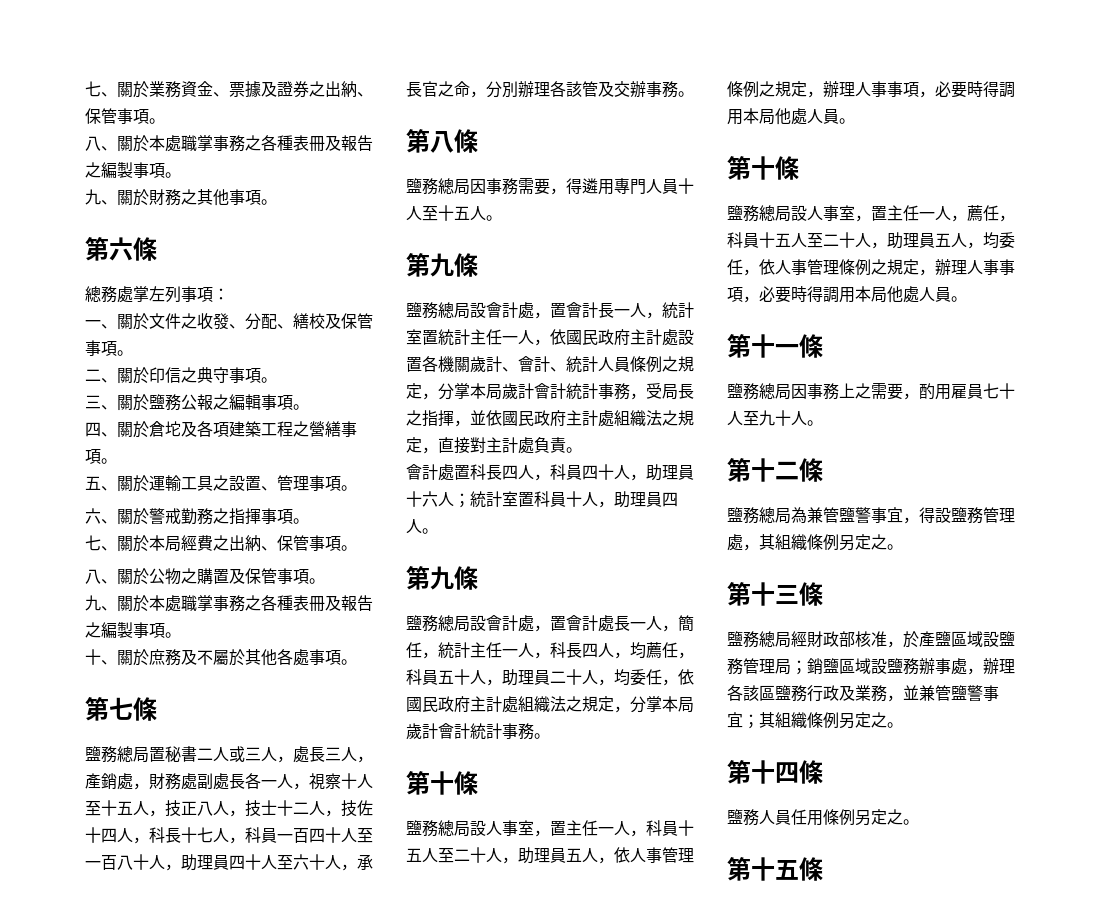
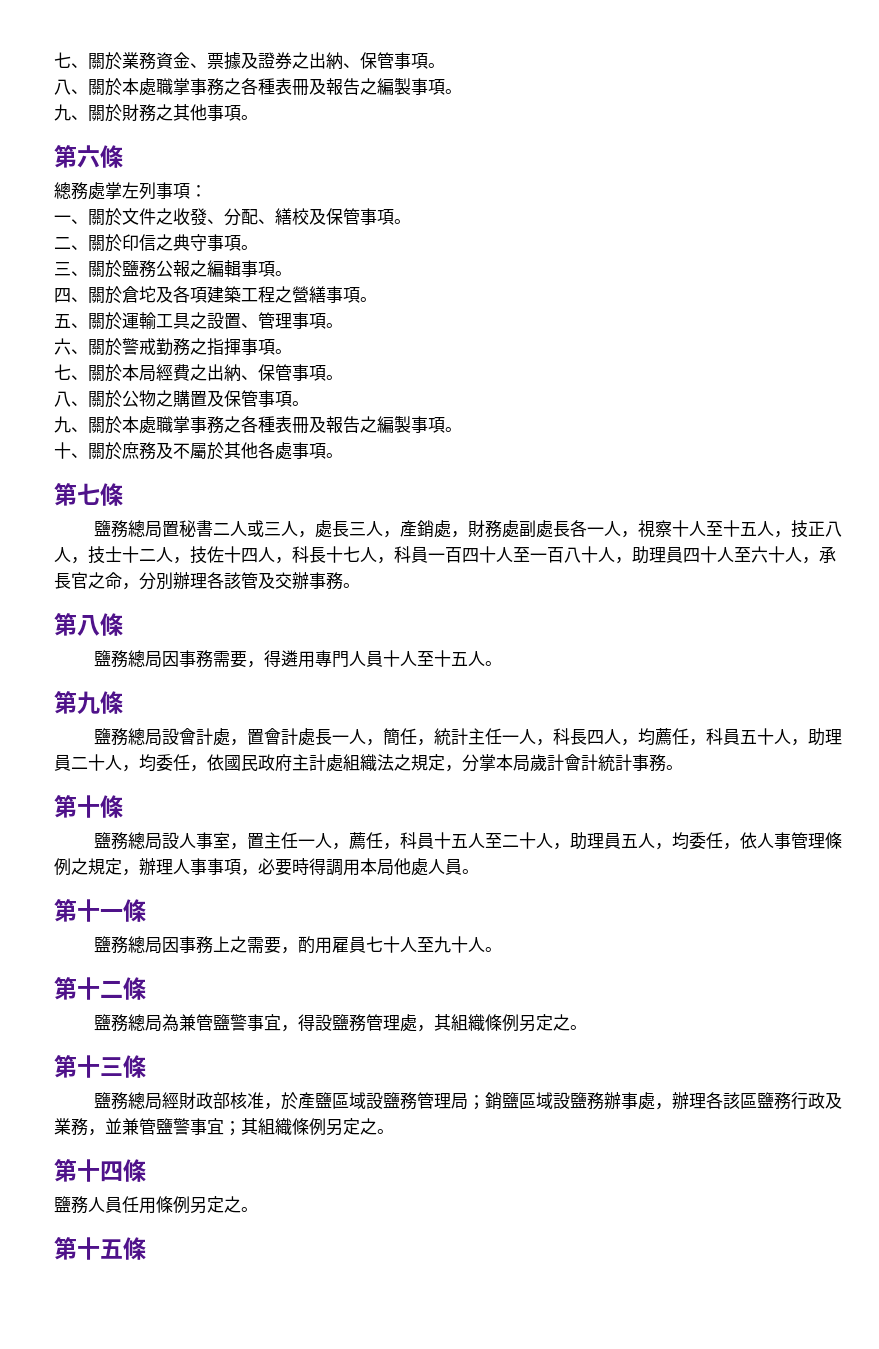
- 鹽務總局設會計處，置會計長一人，統計室置統計主任一人，依國民政府主計處設置各機關歲計、會計、統計人員條例之規定，分掌本局歲計會計統計事務，受局長之指揮，並依國民政府主計處組織法之規定，直接對主計處負責。
- 會計處置科長四人，科員四十人，助理員十六人；統計室置科員十人，助理員四人。
- 第九條
- 鹽務總局設人事室，置主任一人，科員十五人至二十人，助理員五人，依人事管理條例之規定，辦理人事事項，必要時得調用本局他處人員。
- 第十條

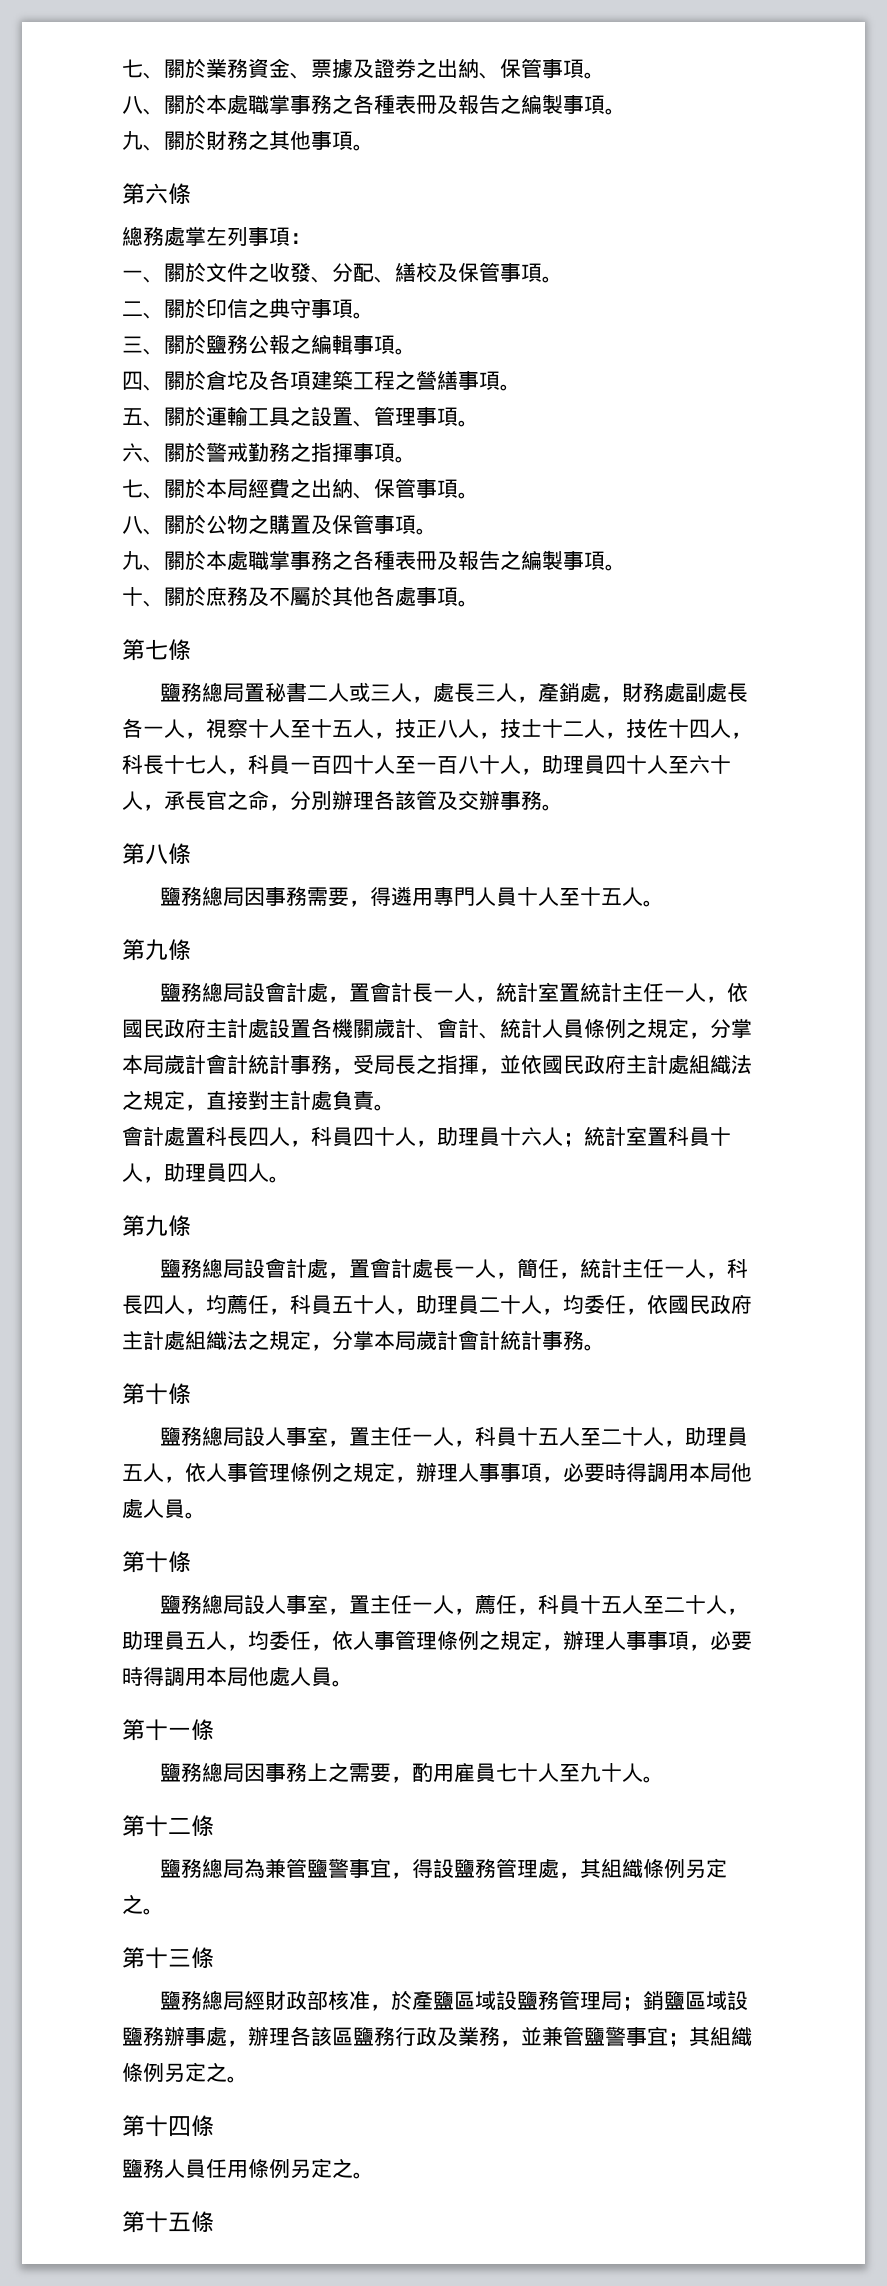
+ 鹽務總局設會計處，置會計長一人，統計室置統計主任一人，依國民政府主計處設置各機關歲計、會計、統計人員條例之規定，分掌本局歲計會計統計事務，受局長之指揮，並依國民政府主計處組織法之規定，直接對主計處負責。
+ 會計處置科長四人，科員四十人，助理員十六人；統計室置科員十人，助理員四人。
+ 第九條
+ 鹽務總局設人事室，置主任一人，科員十五人至二十人，助理員五人，依人事管理條例之規定，辦理人事事項，必要時得調用本局他處人員。
+ 第十條

